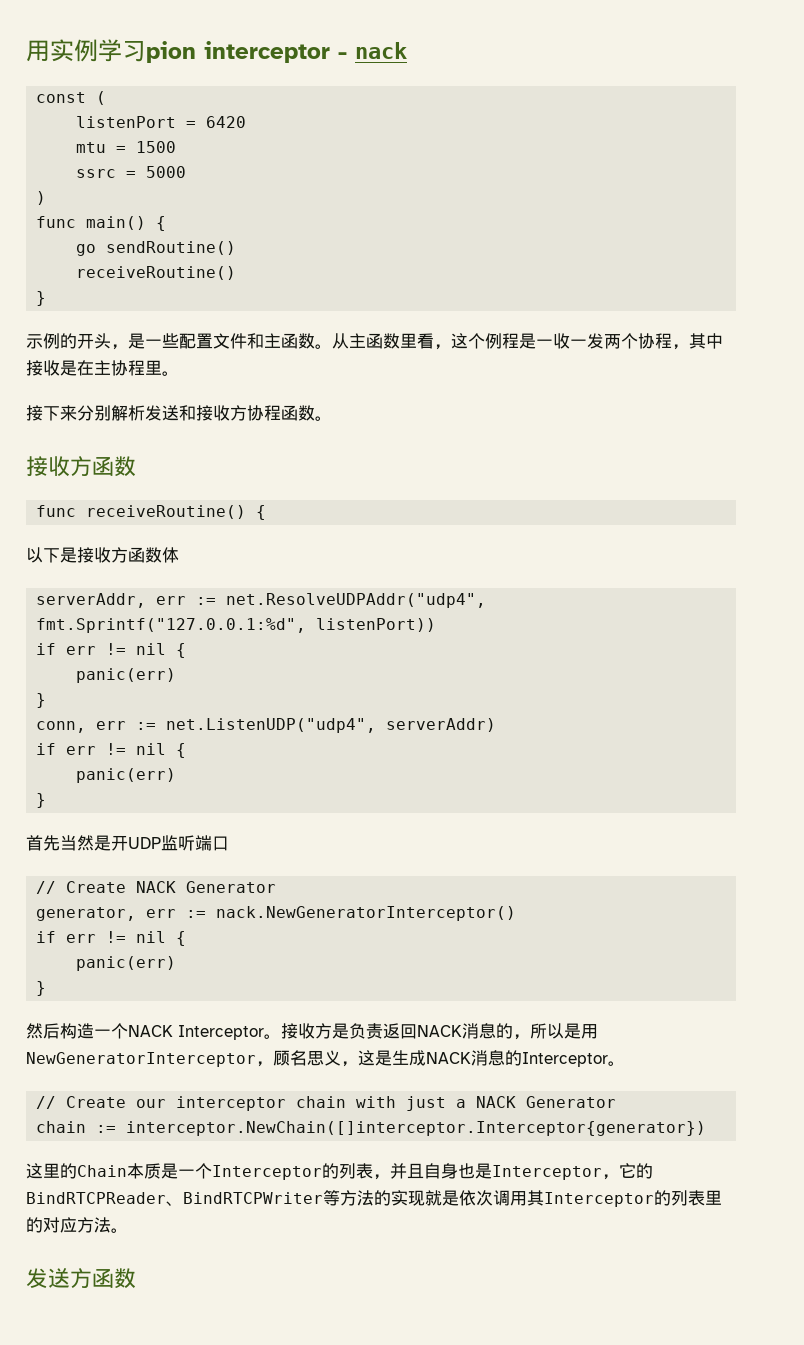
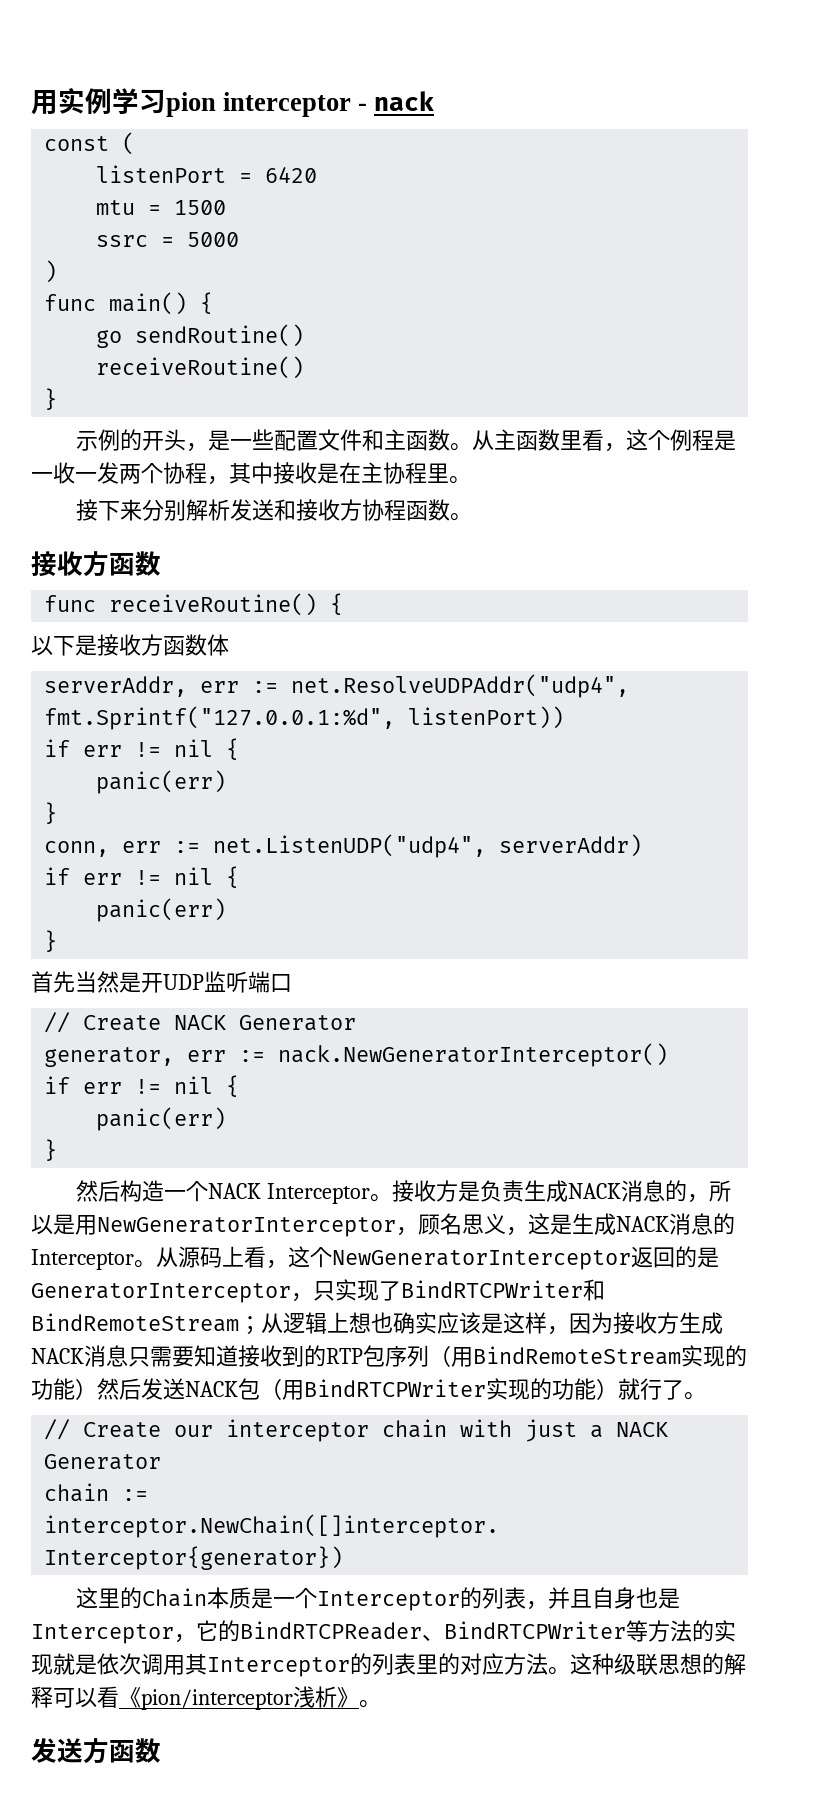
- 接收方是负责返回NACK消息的，所以是用NewGeneratorInterceptor，顾名思义，这是生成NACK消息的Interceptor。
+ 接收方是负责生成NACK消息的，所以是用NewGeneratorInterceptor，顾名思义，这是生成NACK消息的Interceptor。从源码上看，这个NewGeneratorInterceptor返回的是GeneratorInterceptor，只实现了BindRTCPWriter和BindRemoteStream；从逻辑上想也确实应该是这样，因为接收方生成NACK消息只需要知道接收到的RTP包序列（用BindRemoteStream实现的功能）然后发送NACK包（用BindRTCPWriter实现的功能）就行了。
+ 这种级联思想的解释可以看《pion/interceptor浅析》。

